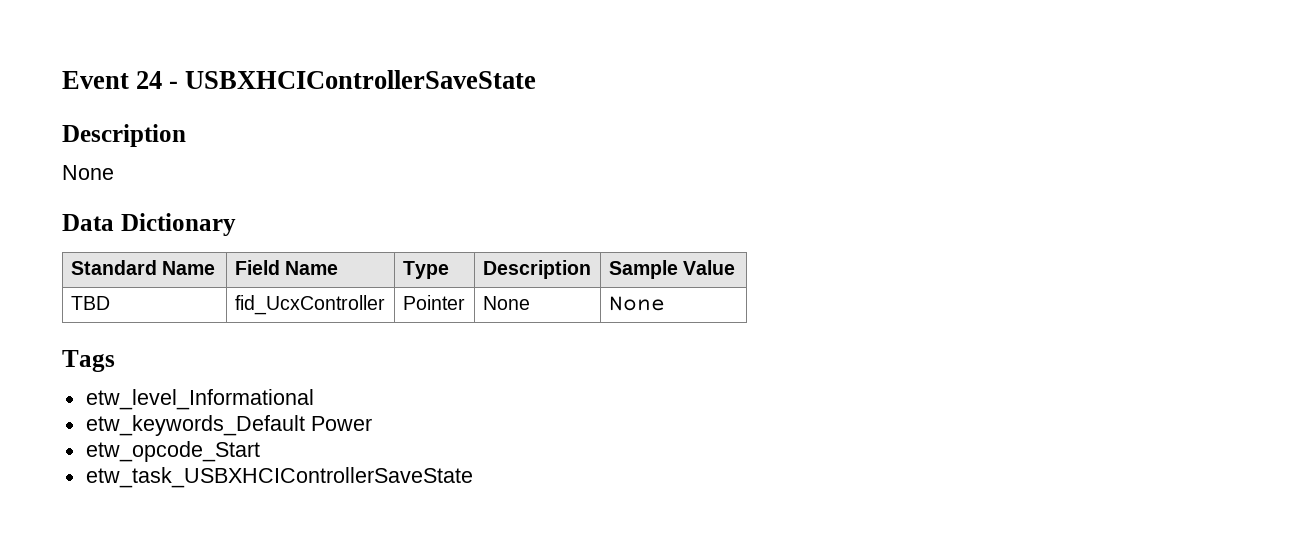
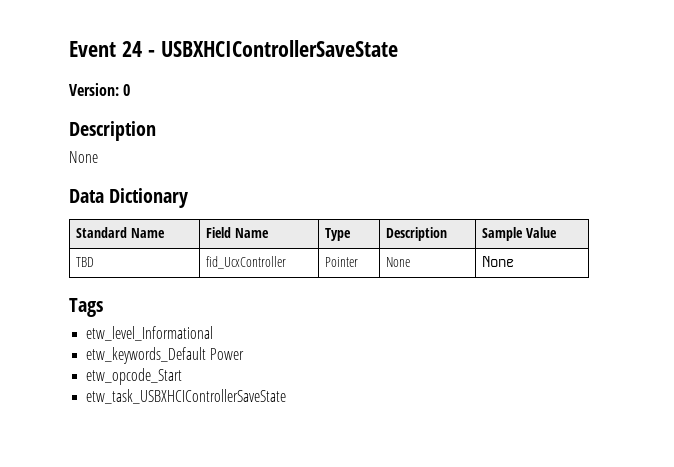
+ Version: 0

